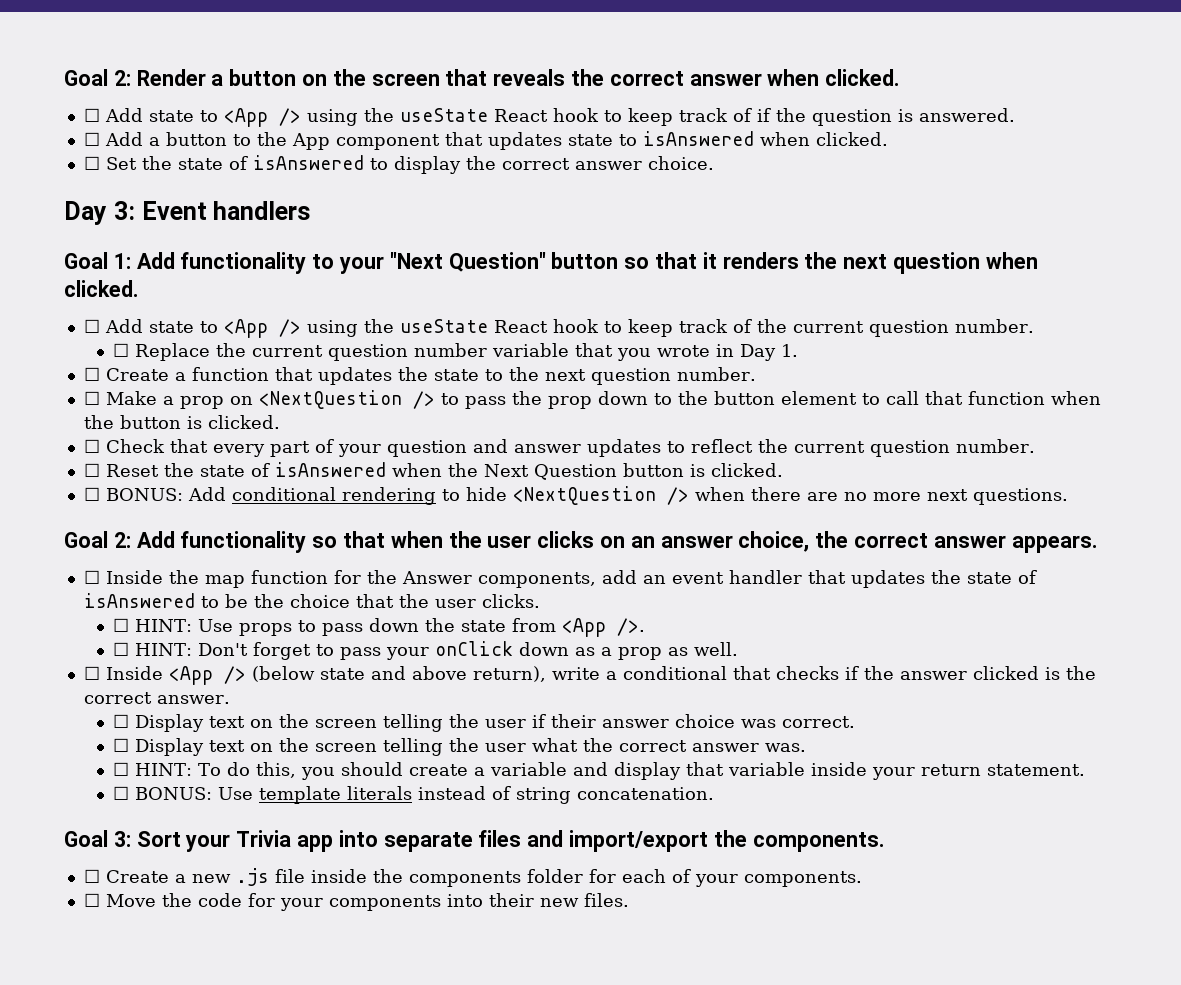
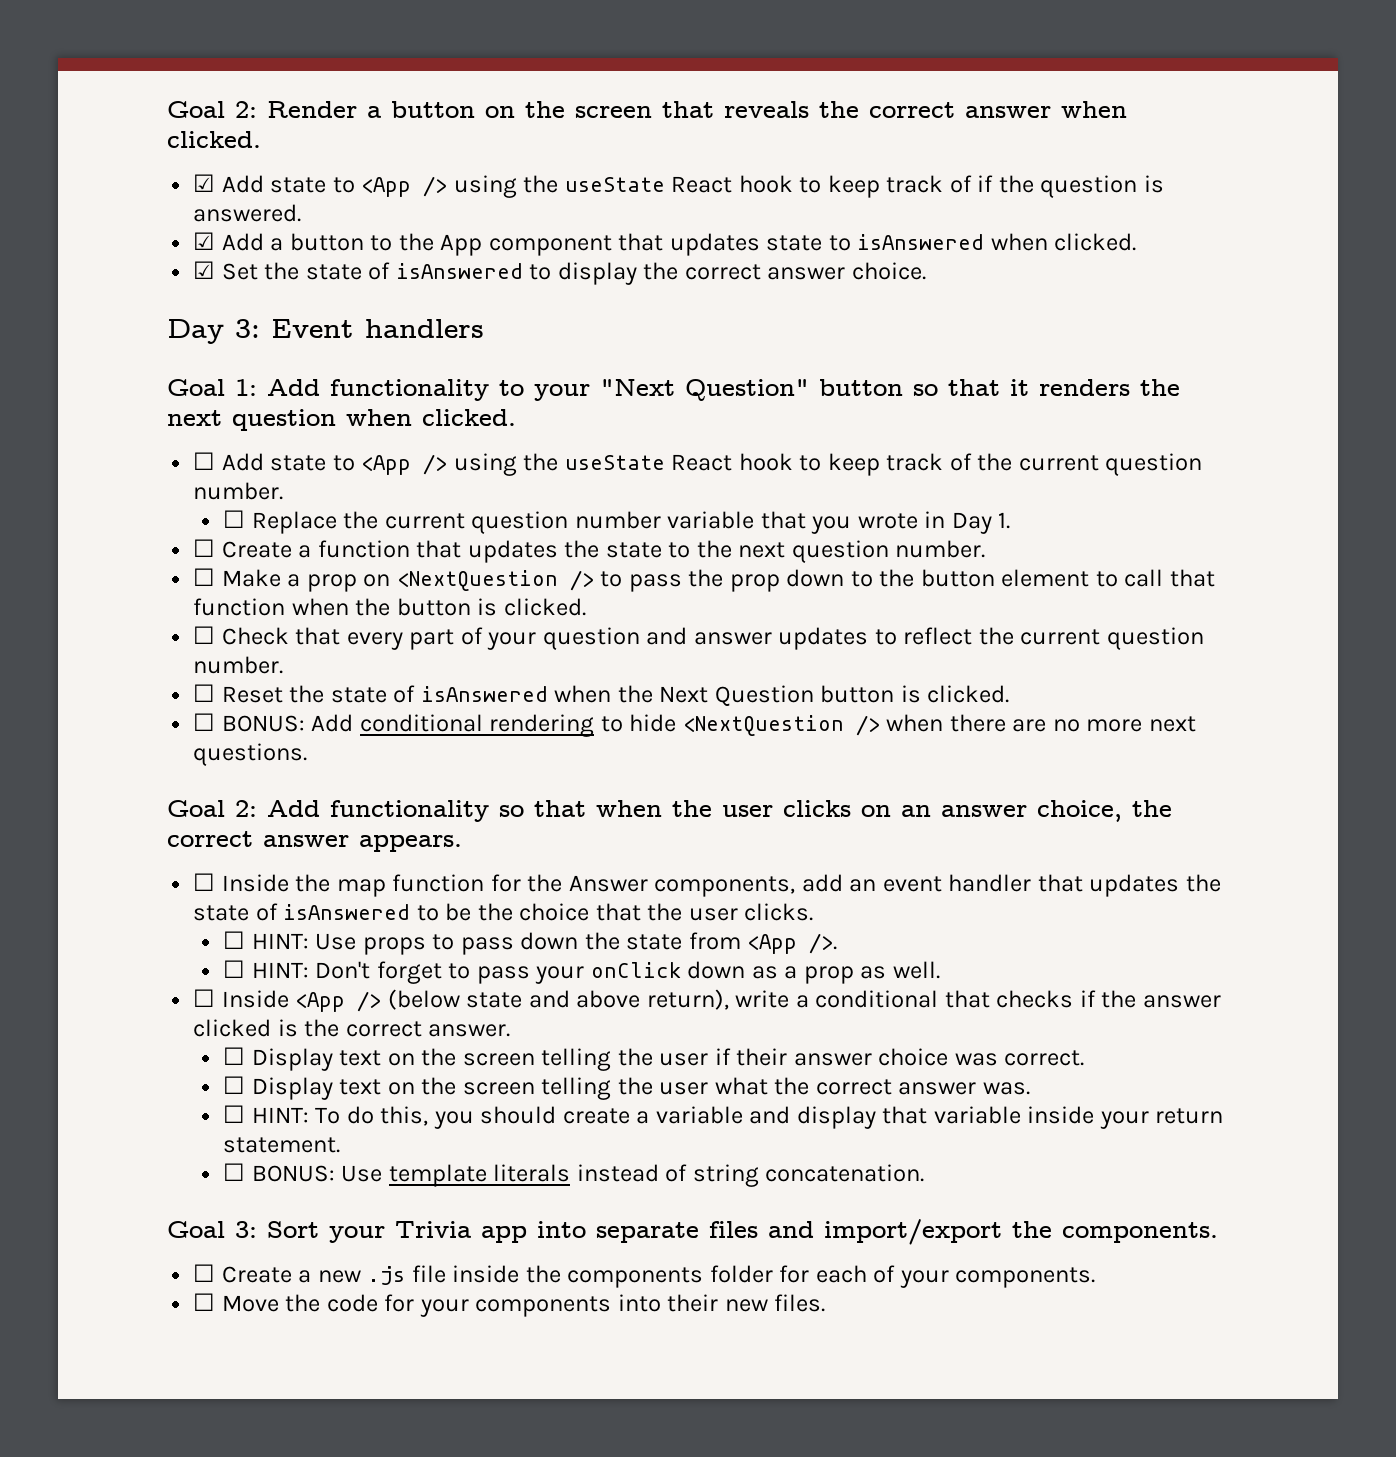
- ☐ Add state to <App /> using the useState React hook to keep track of if the question is answered.
+ ☑ Add state to <App /> using the useState React hook to keep track of if the question is answered.
- ☐ Add a button to the App component that updates state to isAnswered when clicked.
+ ☑ Add a button to the App component that updates state to isAnswered when clicked.
- ☐ Set the state of isAnswered to display the correct answer choice.
+ ☑ Set the state of isAnswered to display the correct answer choice.

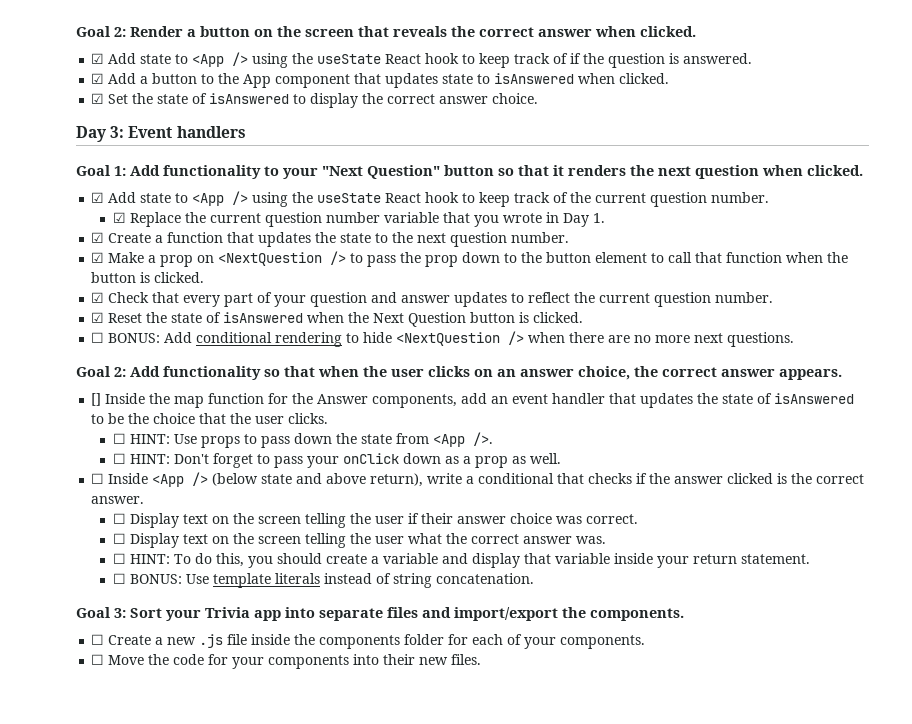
- ☐ Add state to <App /> using the useState React hook to keep track of the current question number.
+ ☑ Add state to <App /> using the useState React hook to keep track of the current question number.
- ☐ Replace the current question number variable that you wrote in Day 1.
+ ☑ Replace the current question number variable that you wrote in Day 1.
- ☐ Create a function that updates the state to the next question number.
+ ☑ Create a function that updates the state to the next question number.
- ☐ Make a prop on <NextQuestion /> to pass the prop down to the button element to call that function when the button is clicked.
+ ☑ Make a prop on <NextQuestion /> to pass the prop down to the button element to call that function when the button is clicked.
- ☐ Check that every part of your question and answer updates to reflect the current question number.
+ ☑ Check that every part of your question and answer updates to reflect the current question number.
- ☐ Reset the state of isAnswered when the Next Question button is clicked.
+ ☑ Reset the state of isAnswered when the Next Question button is clicked.
- ☐ Inside the map function for the Answer components, add an event handler that updates the state of isAnswered to be the choice that the user clicks.
+ [] Inside the map function for the Answer components, add an event handler that updates the state of isAnswered to be the choice that the user clicks.

